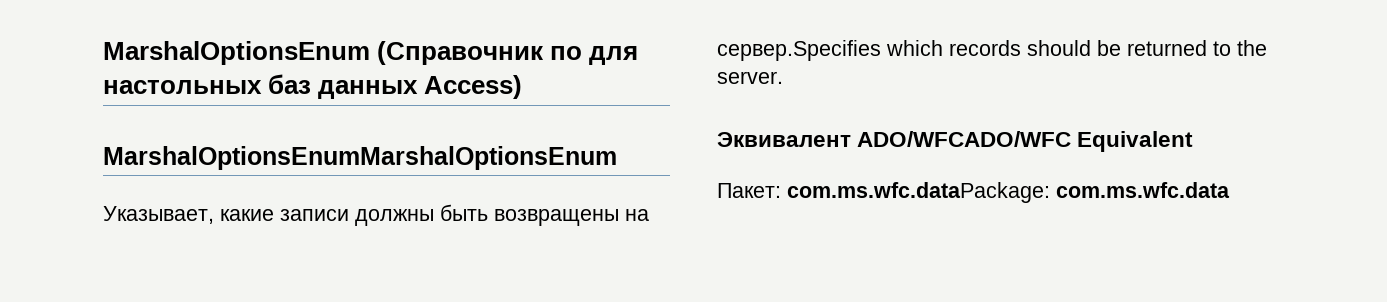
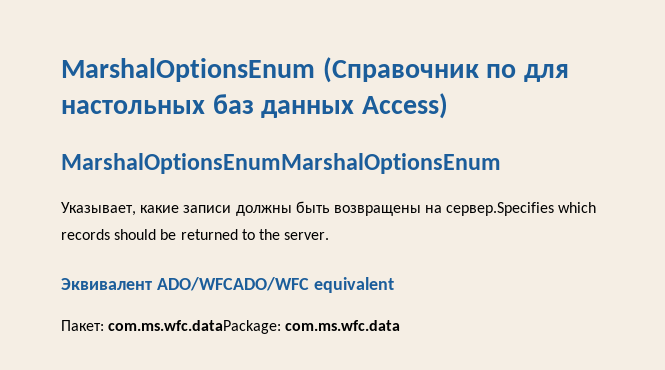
- Эквивалент ADO/WFCADO/WFC Equivalent
+ Эквивалент ADO/WFCADO/WFC equivalent

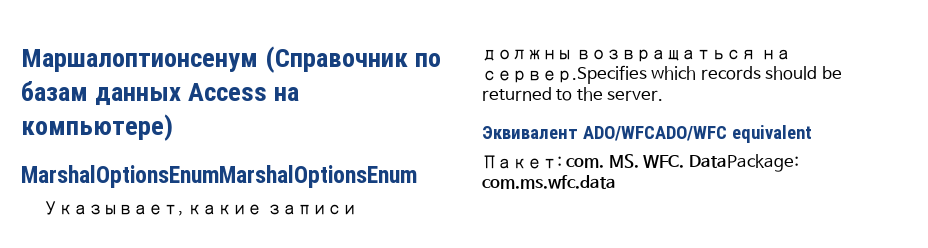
- MarshalOptionsEnum (Справочник по для настольных баз данных Access)
+ Маршалоптионсенум (Справочник по базам данных Access на компьютере)
- Указывает, какие записи должны быть возвращены на сервер.Specifies which records should be returned to the server.
+ Указывает, какие записи должны возвращаться на сервер.Specifies which records should be returned to the server.
- Пакет: com.ms.wfc.dataPackage: com.ms.wfc.data
+ Пакет: com. MS. WFC. DataPackage: com.ms.wfc.data

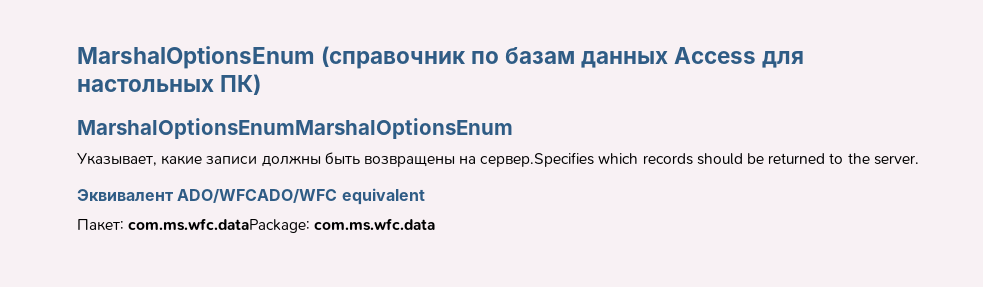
- Маршалоптионсенум (Справочник по базам данных Access на компьютере)
+ MarshalOptionsEnum (справочник по базам данных Access для настольных ПК)
- Указывает, какие записи должны возвращаться на сервер.Specifies which records should be returned to the server.
+ Указывает, какие записи должны быть возвращены на сервер.Specifies which records should be returned to the server.
- Пакет: com. MS. WFC. DataPackage: com.ms.wfc.data
+ Пакет: com.ms.wfc.dataPackage: com.ms.wfc.data

